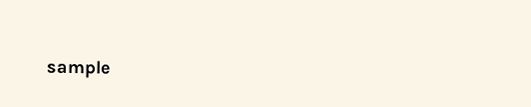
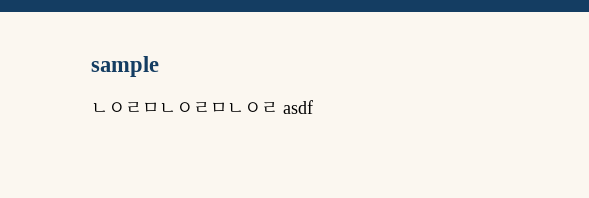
+ ㄴㅇㄹㅁㄴㅇㄹㅁㄴㅇㄹ asdf

